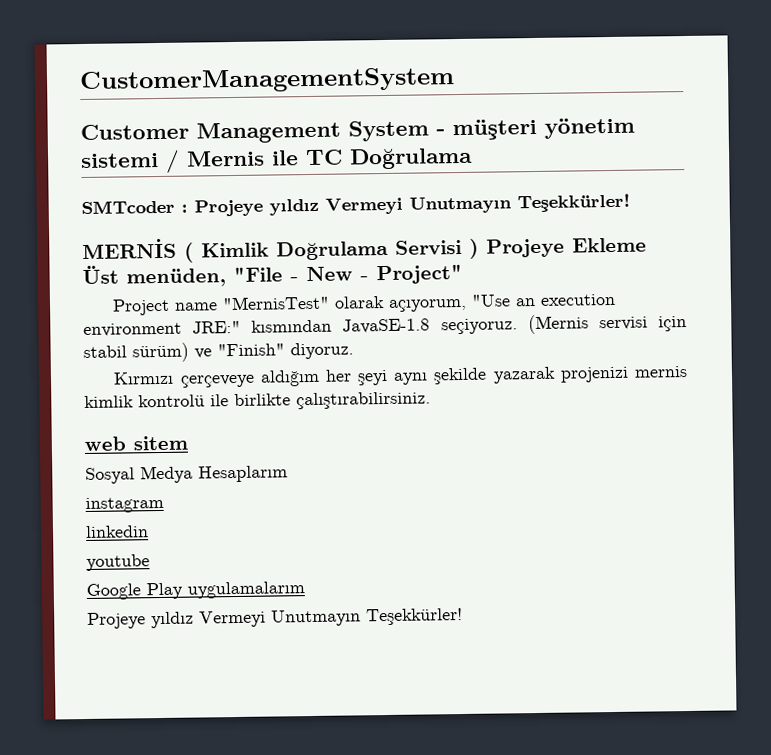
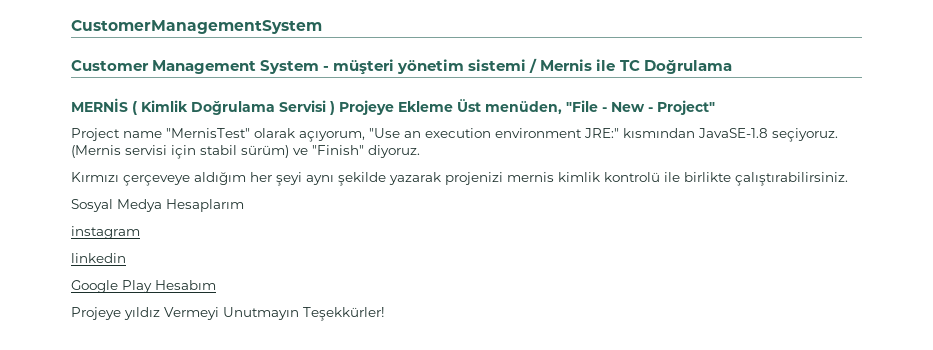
- SMTcoder : Projeye yıldız Vermeyi Unutmayın Teşekkürler!
- web sitem
- youtube
- Google Play uygulamalarım
+ Google Play Hesabım

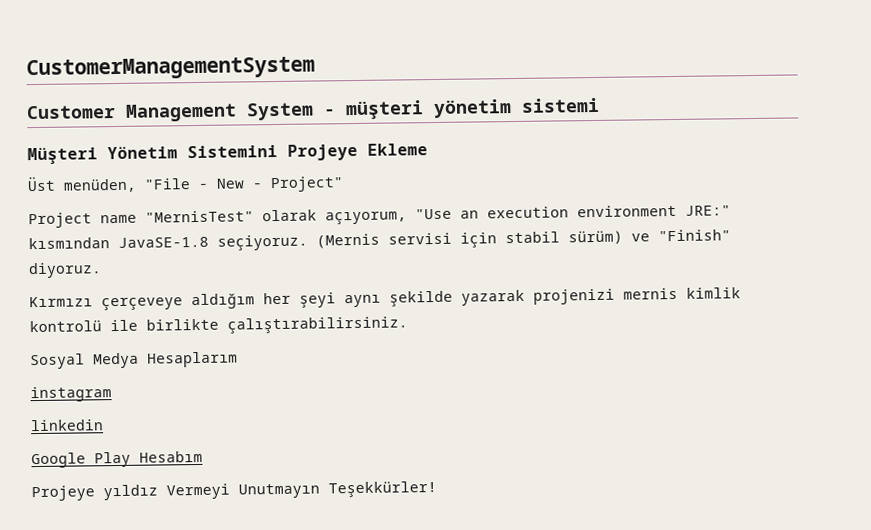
- Customer Management System - müşteri yönetim sistemi / Mernis ile TC Doğrulama
- MERNİS ( Kimlik Doğrulama Servisi ) Projeye Ekleme Üst menüden, "File - New - Project"
+ Customer Management System - müşteri yönetim sistemi
+ Müşteri Yönetim Sistemini Projeye Ekleme
+ Üst menüden, "File - New - Project"

